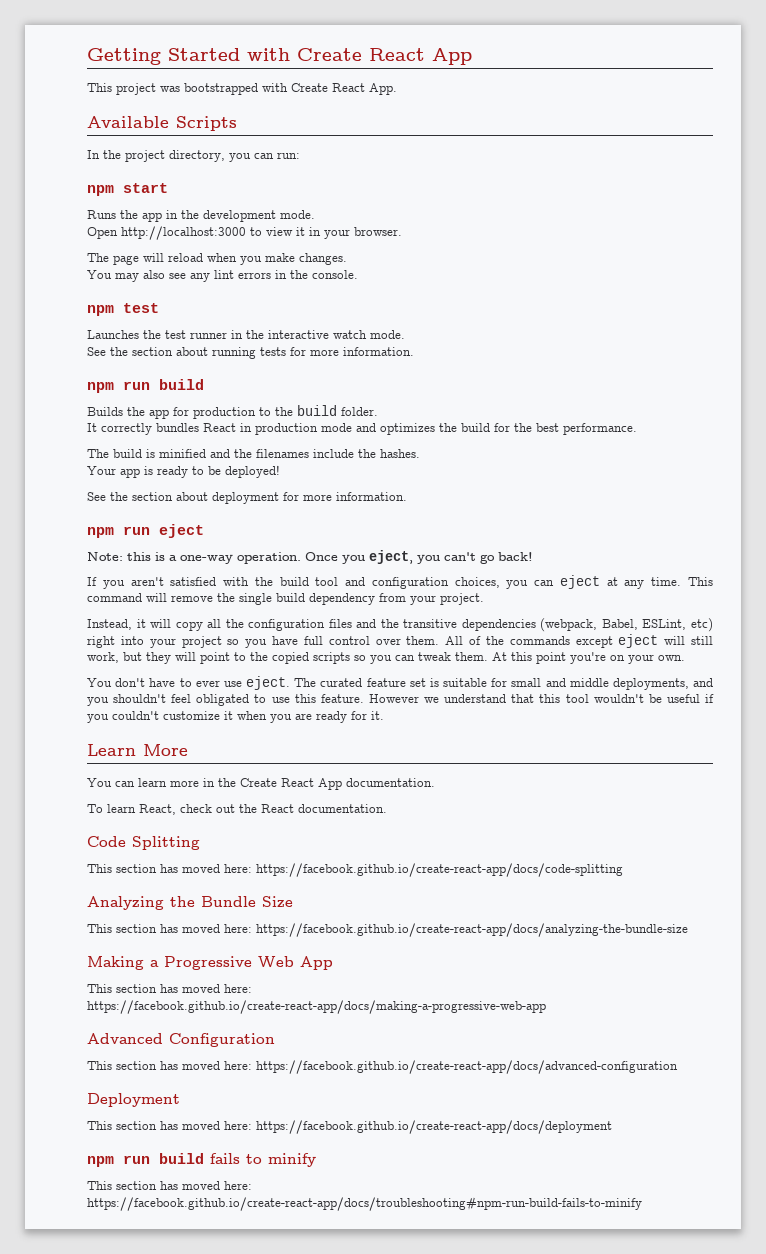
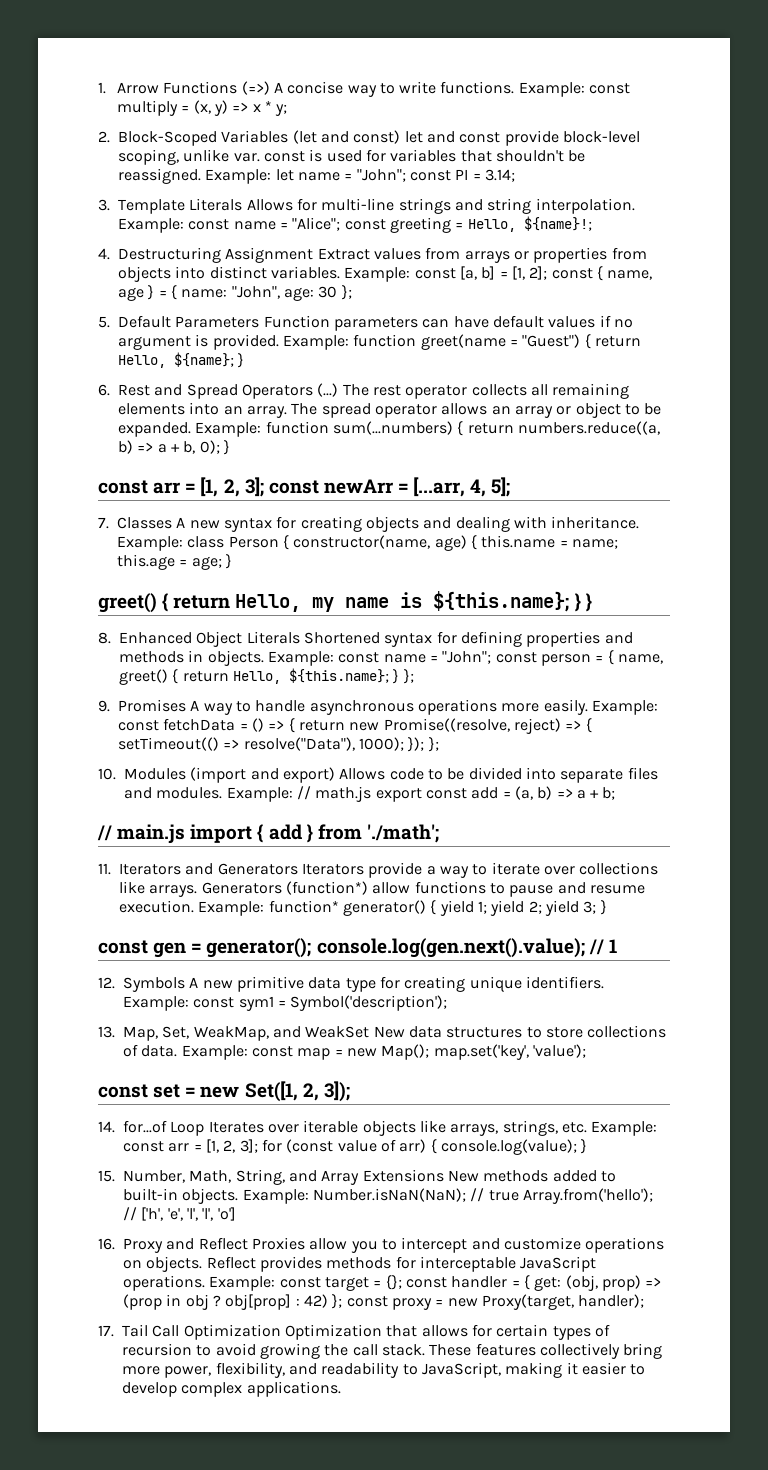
- Getting Started with Create React App
- This project was bootstrapped with Create React App.
- Available Scripts
- In the project directory, you can run:
- npm start
- Runs the app in the development mode.
- Open http://localhost:3000 to view it in your browser.
- The page will reload when you make changes.
- You may also see any lint errors in the console.
- npm test
- Launches the test runner in the interactive watch mode.
- See the section about running tests for more information.
- npm run build
- Builds the app for production to the build folder.
- It correctly bundles React in production mode and optimizes the build for the best performance.
- The build is minified and the filenames include the hashes.
- Your app is ready to be deployed!
- See the section about deployment for more information.
- npm run eject
- Note: this is a one-way operation. Once you eject, you can't go back!
- If you aren't satisfied with the build tool and configuration choices, you can eject at any time. This command will remove the single build dependency from your project.
- Instead, it will copy all the configuration files and the transitive dependencies (webpack, Babel, ESLint, etc) right into your project so you have full control over them. All of the commands except eject will still work, but they will point to the copied scripts so you can tweak them. At this point you're on your own.
- You don't have to ever use eject. The curated feature set is suitable for small and middle deployments, and you shouldn't feel obligated to use this feature. However we understand that this tool wouldn't be useful if you couldn't customize it when you are ready for it.
- Learn More
- You can learn more in the Create React App documentation.
- To learn React, check out the React documentation.
- Code Splitting
- This section has moved here: https://facebook.github.io/create-react-app/docs/code-splitting
- Analyzing the Bundle Size
- This section has moved here: https://facebook.github.io/create-react-app/docs/analyzing-the-bundle-size
- Making a Progressive Web App
- This section has moved here: https://facebook.github.io/create-react-app/docs/making-a-progressive-web-app
- Advanced Configuration
- This section has moved here: https://facebook.github.io/create-react-app/docs/advanced-configuration
- Deployment
- This section has moved here: https://facebook.github.io/create-react-app/docs/deployment
- npm run build fails to minify
- This section has moved here: https://facebook.github.io/create-react-app/docs/troubleshooting#npm-run-build-fails-to-minify
+ 1. Arrow Functions (=>) A concise way to write functions. Example: const multiply = (x, y) => x * y;
+ 2. Block-Scoped Variables (let and const) let and const provide block-level scoping, unlike var. const is used for variables that shouldn't be reassigned. Example: let name = "John"; const PI = 3.14;
+ 3. Template Literals Allows for multi-line strings and string interpolation. Example: const name = "Alice"; const greeting = Hello, ${name}!;
+ 4. Destructuring Assignment Extract values from arrays or properties from objects into distinct variables. Example: const [a, b] = [1, 2]; const { name, age } = { name: "John", age: 30 };
+ 5. Default Parameters Function parameters can have default values if no argument is provided. Example: function greet(name = "Guest") { return Hello, ${name}; }
+ 6. Rest and Spread Operators (...) The rest operator collects all remaining elements into an array. The spread operator allows an array or object to be expanded. Example: function sum(...numbers) { return numbers.reduce((a, b) => a + b, 0); }
+ const arr = [1, 2, 3]; const newArr = [...arr, 4, 5];
+ 7. Classes A new syntax for creating objects and dealing with inheritance. Example: class Person { constructor(name, age) { this.name = name; this.age = age; }
+ greet() { return Hello, my name is ${this.name}; } }
+ 8. Enhanced Object Literals Shortened syntax for defining properties and methods in objects. Example: const name = "John"; const person = { name, greet() { return Hello, ${this.name}; } };
+ 9. Promises A way to handle asynchronous operations more easily. Example: const fetchData = () => { return new Promise((resolve, reject) => { setTimeout(() => resolve("Data"), 1000); }); };
+ 10. Modules (import and export) Allows code to be divided into separate files and modules. Example: // math.js export const add = (a, b) => a + b;
+ // main.js import { add } from './math';
+ 11. Iterators and Generators Iterators provide a way to iterate over collections like arrays. Generators (function*) allow functions to pause and resume execution. Example: function* generator() { yield 1; yield 2; yield 3; }
+ const gen = generator(); console.log(gen.next().value); // 1
+ 12. Symbols A new primitive data type for creating unique identifiers. Example: const sym1 = Symbol('description');
+ 13. Map, Set, WeakMap, and WeakSet New data structures to store collections of data. Example: const map = new Map(); map.set('key', 'value');
+ const set = new Set([1, 2, 3]);
+ 14. for...of Loop Iterates over iterable objects like arrays, strings, etc. Example: const arr = [1, 2, 3]; for (const value of arr) { console.log(value); }
+ 15. Number, Math, String, and Array Extensions New methods added to built-in objects. Example: Number.isNaN(NaN); // true Array.from('hello'); // ['h', 'e', 'l', 'l', 'o']
+ 16. Proxy and Reflect Proxies allow you to intercept and customize operations on objects. Reflect provides methods for interceptable JavaScript operations. Example: const target = {}; const handler = { get: (obj, prop) => (prop in obj ? obj[prop] : 42) }; const proxy = new Proxy(target, handler);
+ 17. Tail Call Optimization Optimization that allows for certain types of recursion to avoid growing the call stack. These features collectively bring more power, flexibility, and readability to JavaScript, making it easier to develop complex applications.

